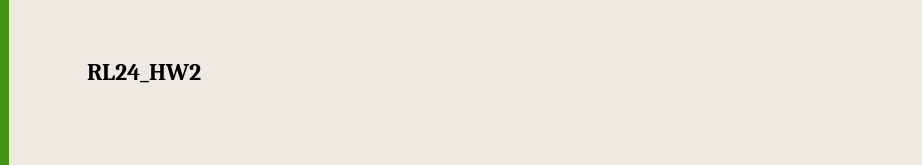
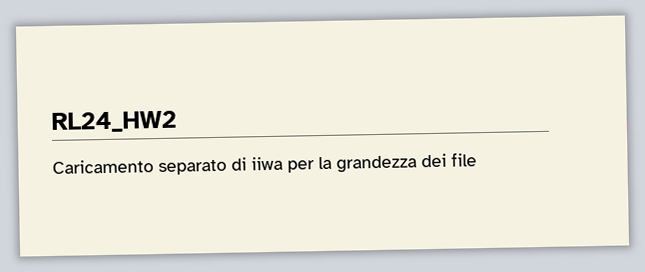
+ Caricamento separato di iiwa per la grandezza dei file

